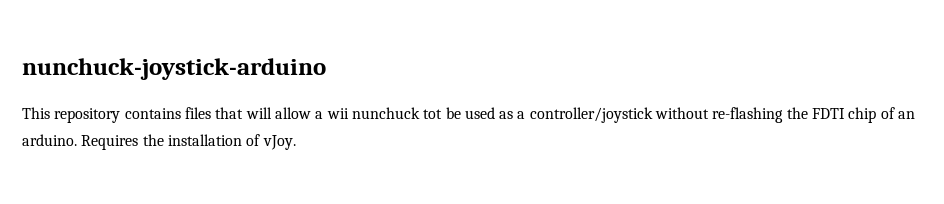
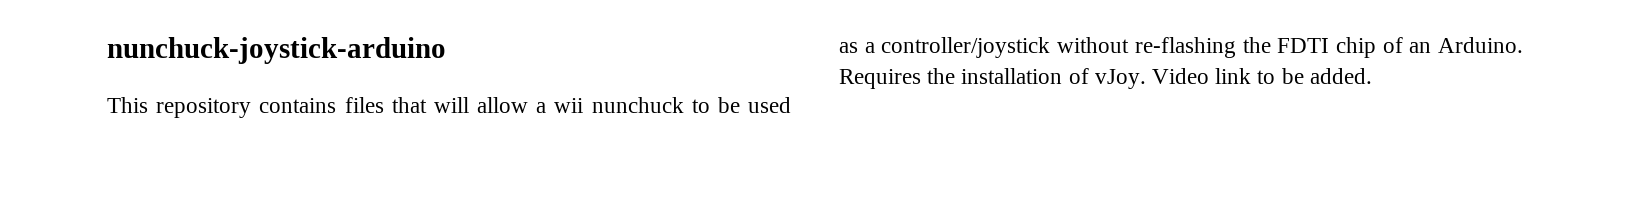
- This repository contains files that will allow a wii nunchuck tot be used as a controller/joystick without re-flashing the FDTI chip of an arduino.
+ This repository contains files that will allow a wii nunchuck to be used as a controller/joystick without re-flashing the FDTI chip of an Arduino.
+ Video link to be added.

